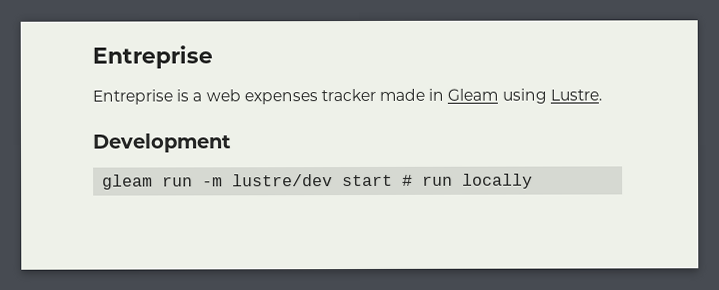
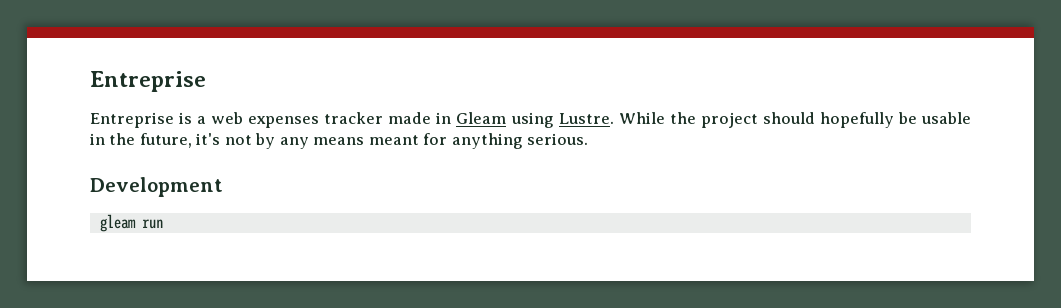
- Entreprise is a web expenses tracker made in Gleam using Lustre.
+ Entreprise is a web expenses tracker made in Gleam using Lustre. While the project should hopefully be usable in the future, it's not by any means meant for anything serious.
  Development
- gleam run -m lustre/dev start # run locally
+ gleam run

